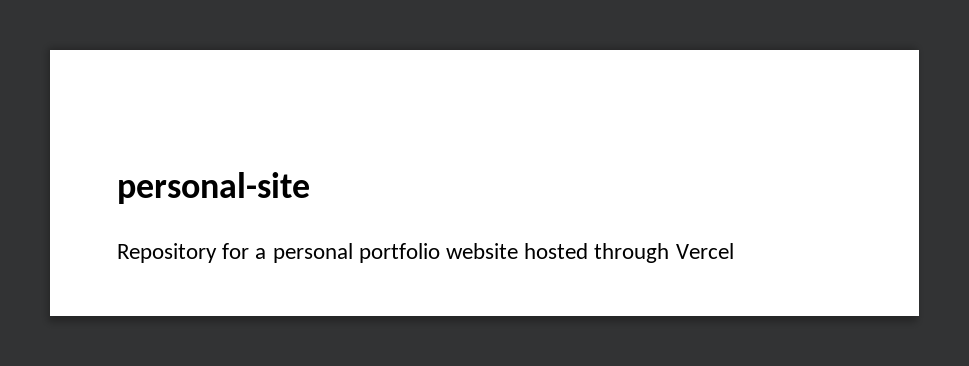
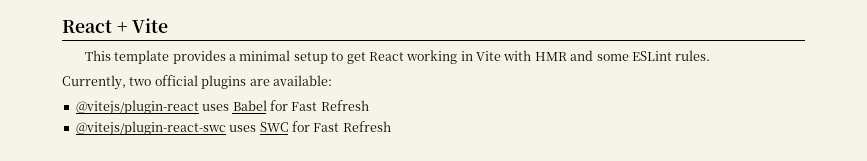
- personal-site
- Repository for a personal portfolio website hosted through Vercel
+ React + Vite
+ This template provides a minimal setup to get React working in Vite with HMR and some ESLint rules.
+ Currently, two official plugins are available:
+ @vitejs/plugin-react uses Babel for Fast Refresh
+ @vitejs/plugin-react-swc uses SWC for Fast Refresh

